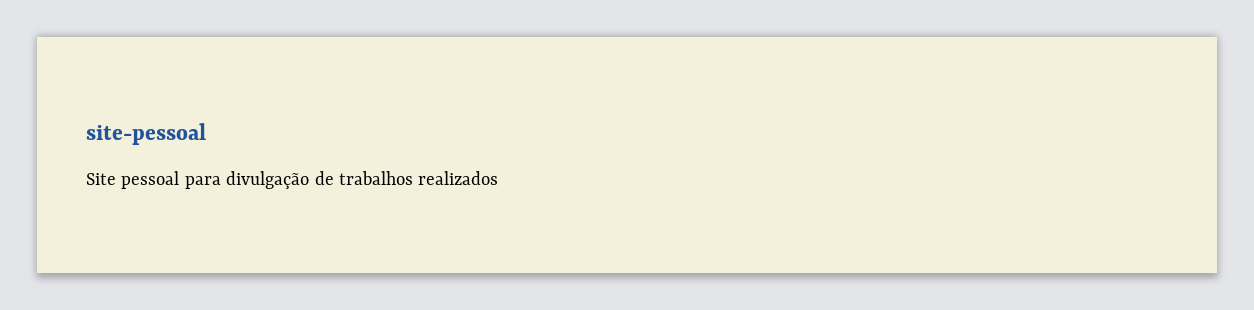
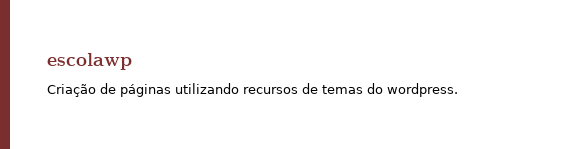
- site-pessoal
- Site pessoal para divulgação de trabalhos realizados
+ escolawp
+ Criação de páginas utilizando recursos de temas do wordpress.

